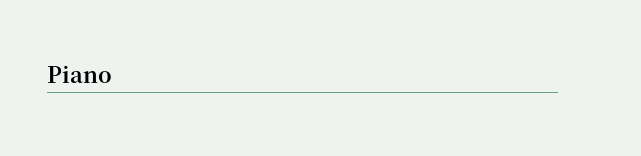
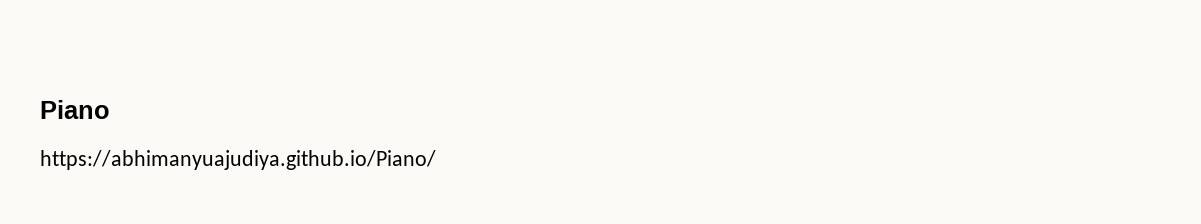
+ https://abhimanyuajudiya.github.io/Piano/

